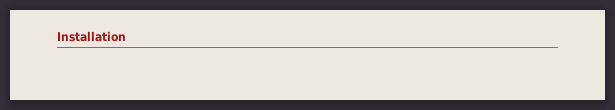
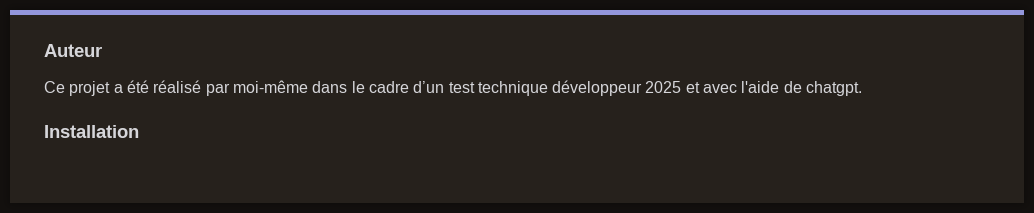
+ Auteur
+ Ce projet a été réalisé par moi-même dans le cadre d’un test technique développeur 2025 et avec l'aide de chatgpt.

